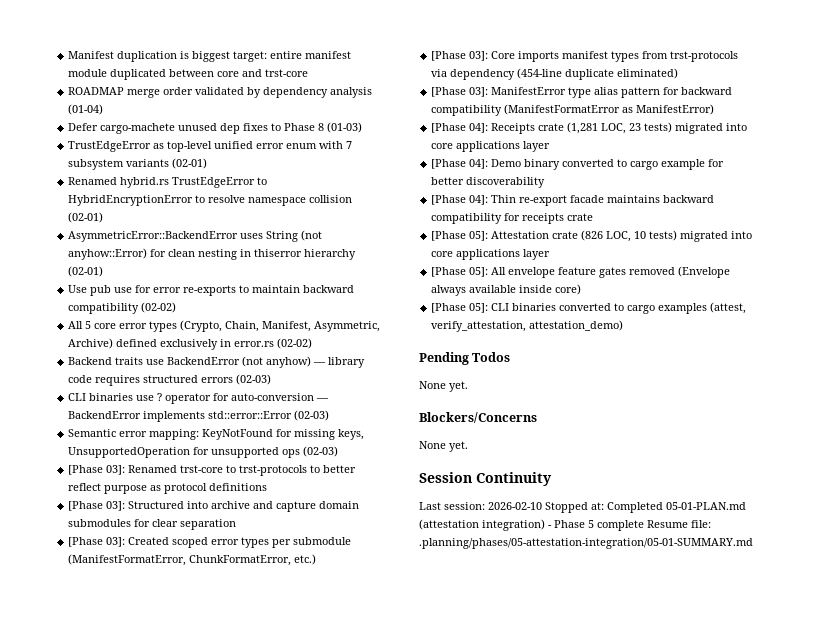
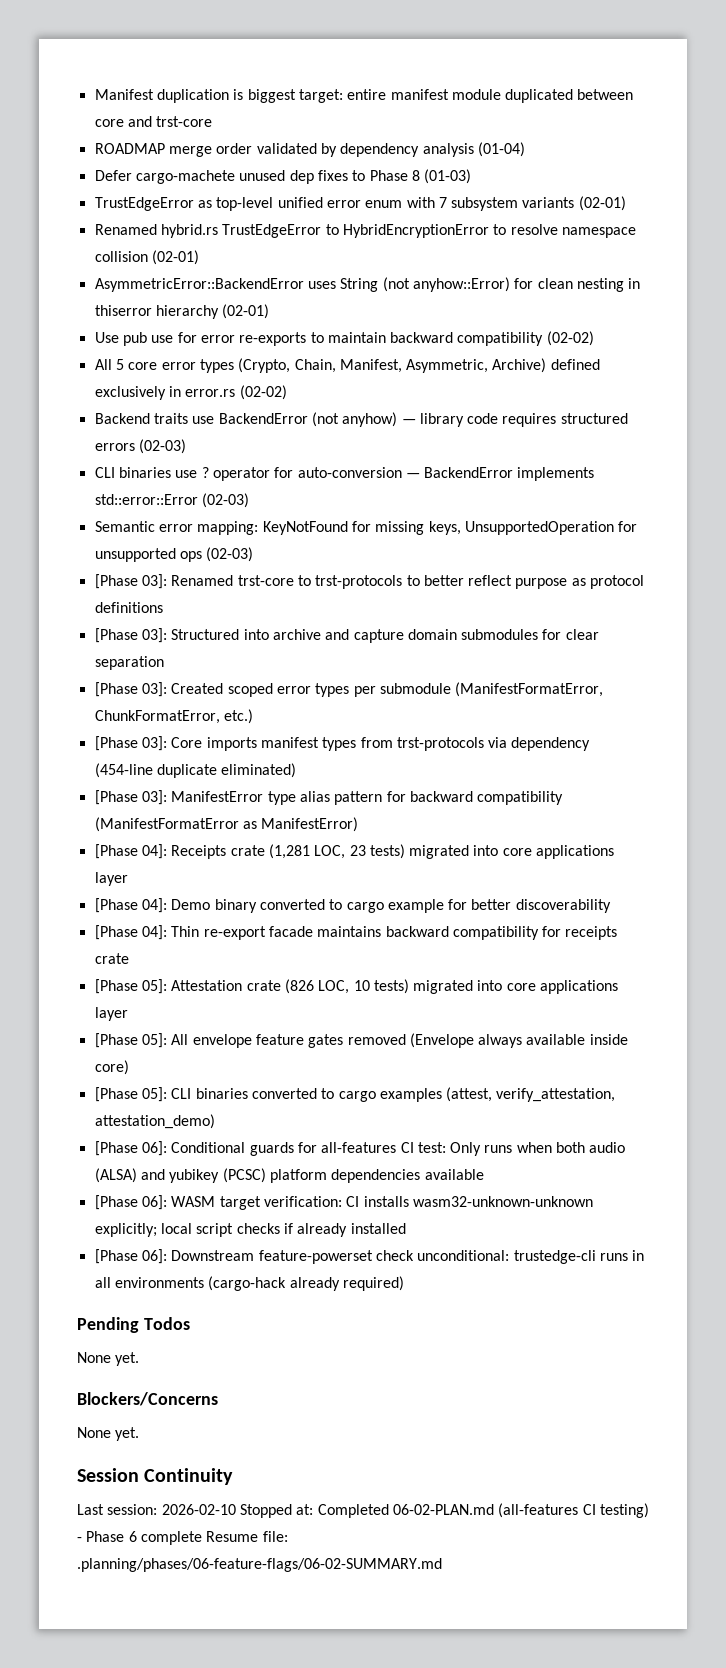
+ [Phase 06]: Conditional guards for all-features CI test: Only runs when both audio (ALSA) and yubikey (PCSC) platform dependencies available
+ [Phase 06]: WASM target verification: CI installs wasm32-unknown-unknown explicitly; local script checks if already installed
+ [Phase 06]: Downstream feature-powerset check unconditional: trustedge-cli runs in all environments (cargo-hack already required)
- Last session: 2026-02-10 Stopped at: Completed 05-01-PLAN.md (attestation integration) - Phase 5 complete Resume file: .planning/phases/05-attestation-integration/05-01-SUMMARY.md
+ Last session: 2026-02-10 Stopped at: Completed 06-02-PLAN.md (all-features CI testing) - Phase 6 complete Resume file: .planning/phases/06-feature-flags/06-02-SUMMARY.md

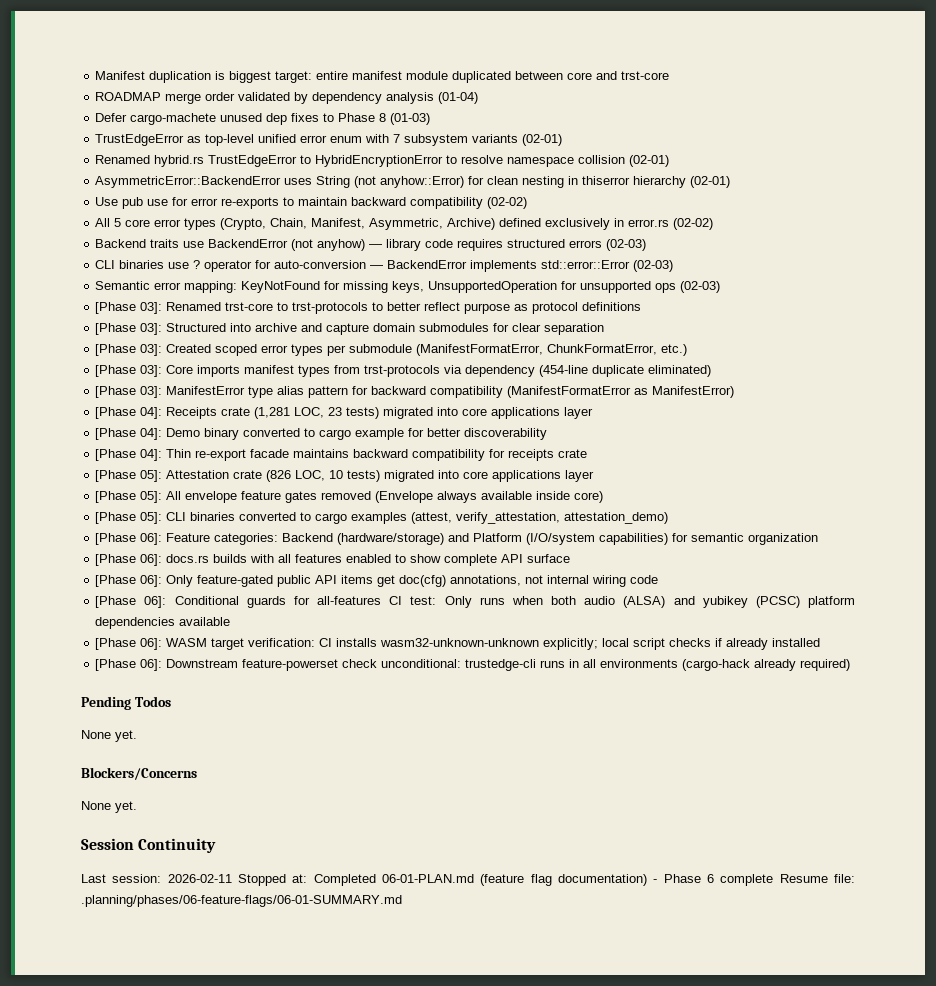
+ [Phase 06]: Feature categories: Backend (hardware/storage) and Platform (I/O/system capabilities) for semantic organization
+ [Phase 06]: docs.rs builds with all features enabled to show complete API surface
+ [Phase 06]: Only feature-gated public API items get doc(cfg) annotations, not internal wiring code
- Last session: 2026-02-10 Stopped at: Completed 06-02-PLAN.md (all-features CI testing) - Phase 6 complete Resume file: .planning/phases/06-feature-flags/06-02-SUMMARY.md
+ Last session: 2026-02-11 Stopped at: Completed 06-01-PLAN.md (feature flag documentation) - Phase 6 complete Resume file: .planning/phases/06-feature-flags/06-01-SUMMARY.md

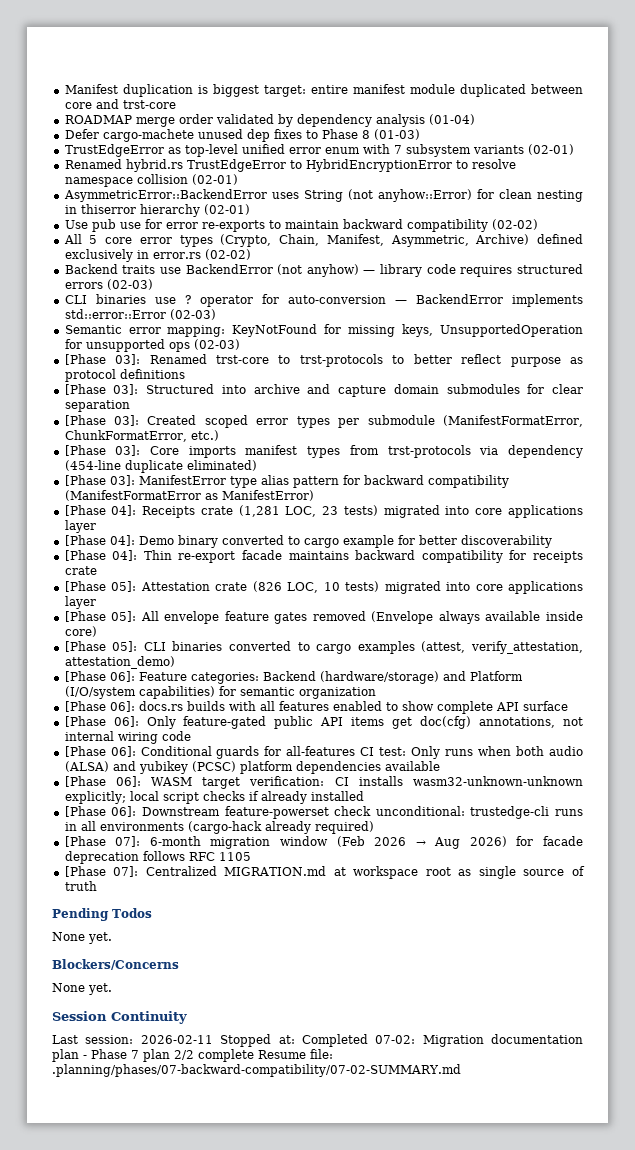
+ [Phase 07]: 6-month migration window (Feb 2026 → Aug 2026) for facade deprecation follows RFC 1105
+ [Phase 07]: Centralized MIGRATION.md at workspace root as single source of truth
- Last session: 2026-02-11 Stopped at: Completed 06-01-PLAN.md (feature flag documentation) - Phase 6 complete Resume file: .planning/phases/06-feature-flags/06-01-SUMMARY.md
+ Last session: 2026-02-11 Stopped at: Completed 07-02: Migration documentation plan - Phase 7 plan 2/2 complete Resume file: .planning/phases/07-backward-compatibility/07-02-SUMMARY.md

